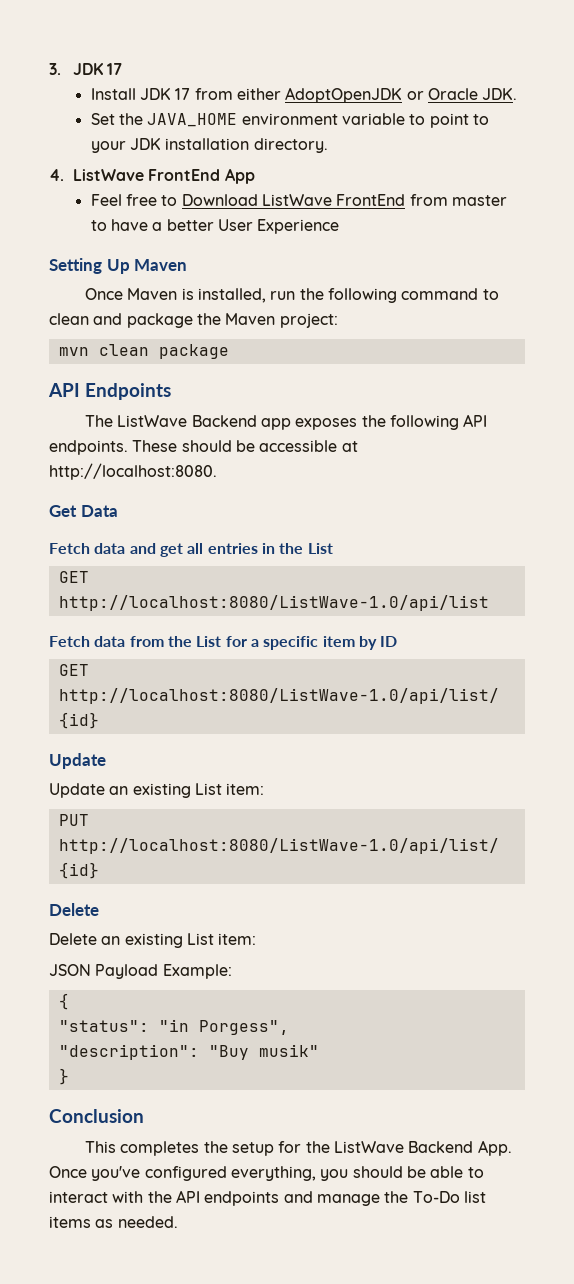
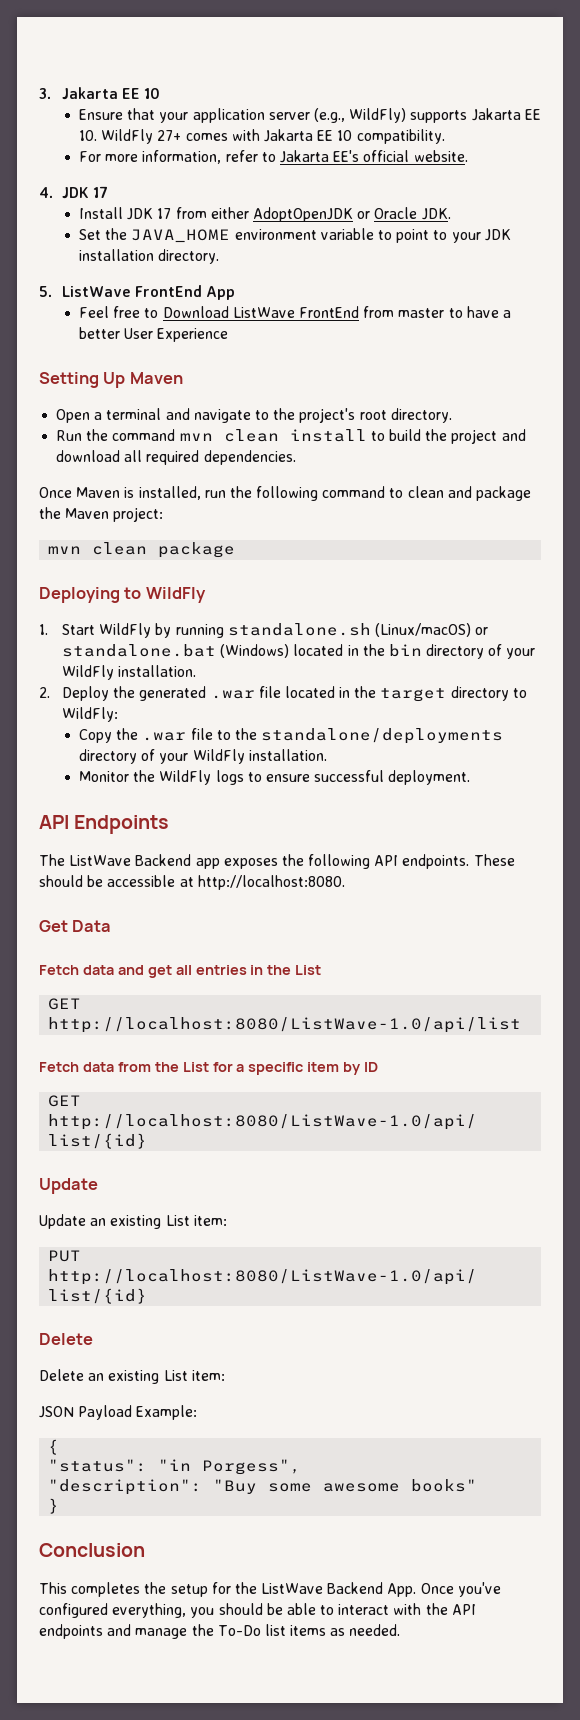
- 3. JDK 17
+ 3. Jakarta EE 10
+ Ensure that your application server (e.g., WildFly) supports Jakarta EE 10. WildFly 27+ comes with Jakarta EE 10 compatibility.
+ For more information, refer to Jakarta EE's official website.
+ 4. JDK 17
- 4. ListWave FrontEnd App
+ 5. ListWave FrontEnd App
+ Open a terminal and navigate to the project's root directory.
+ Run the command mvn clean install to build the project and download all required dependencies.
+ Deploying to WildFly
+ 1. Start WildFly by running standalone.sh (Linux/macOS) or standalone.bat (Windows) located in the bin directory of your WildFly installation.
+ 2. Deploy the generated .war file located in the target directory to WildFly:
+ Copy the .war file to the standalone/deployments directory of your WildFly installation.
+ Monitor the WildFly logs to ensure successful deployment.
- "description": "Buy musik"
+ "description": "Buy some awesome books"

